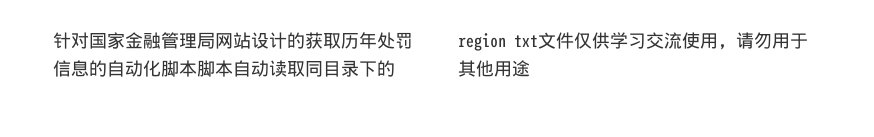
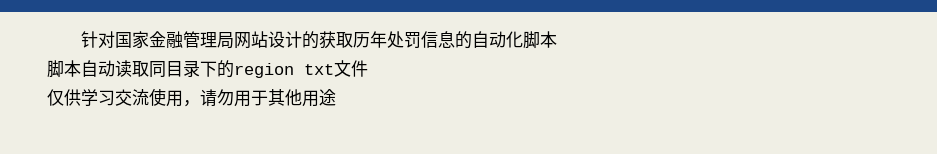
- 针对国家金融管理局网站设计的获取历年处罚信息的自动化脚本脚本自动读取同目录下的region txt文件仅供学习交流使用，请勿用于其他用途
+ 针对国家金融管理局网站设计的获取历年处罚信息的自动化脚本
+ 脚本自动读取同目录下的region txt文件
+ 仅供学习交流使用，请勿用于其他用途

